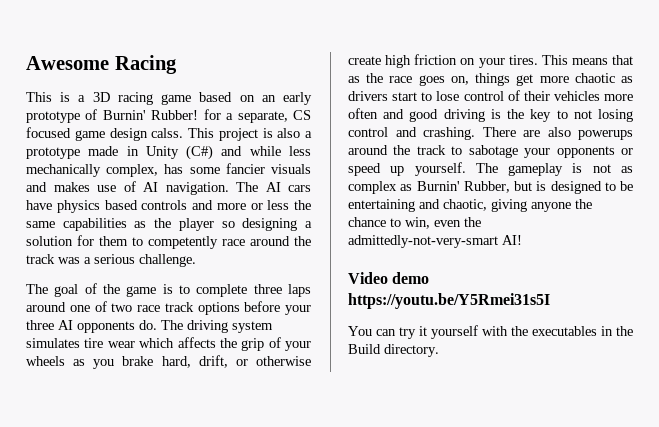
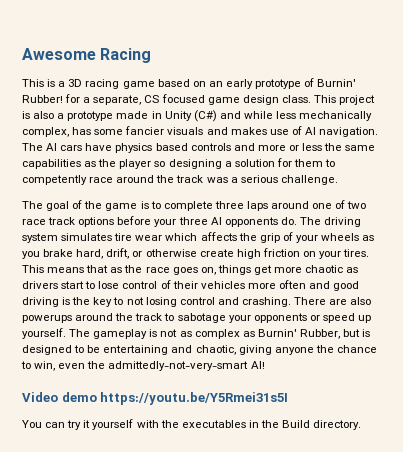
- This is a 3D racing game based on an early prototype of Burnin' Rubber! for a separate, CS focused game design calss.
+ This is a 3D racing game based on an early prototype of Burnin' Rubber! for a separate, CS focused game design class.

